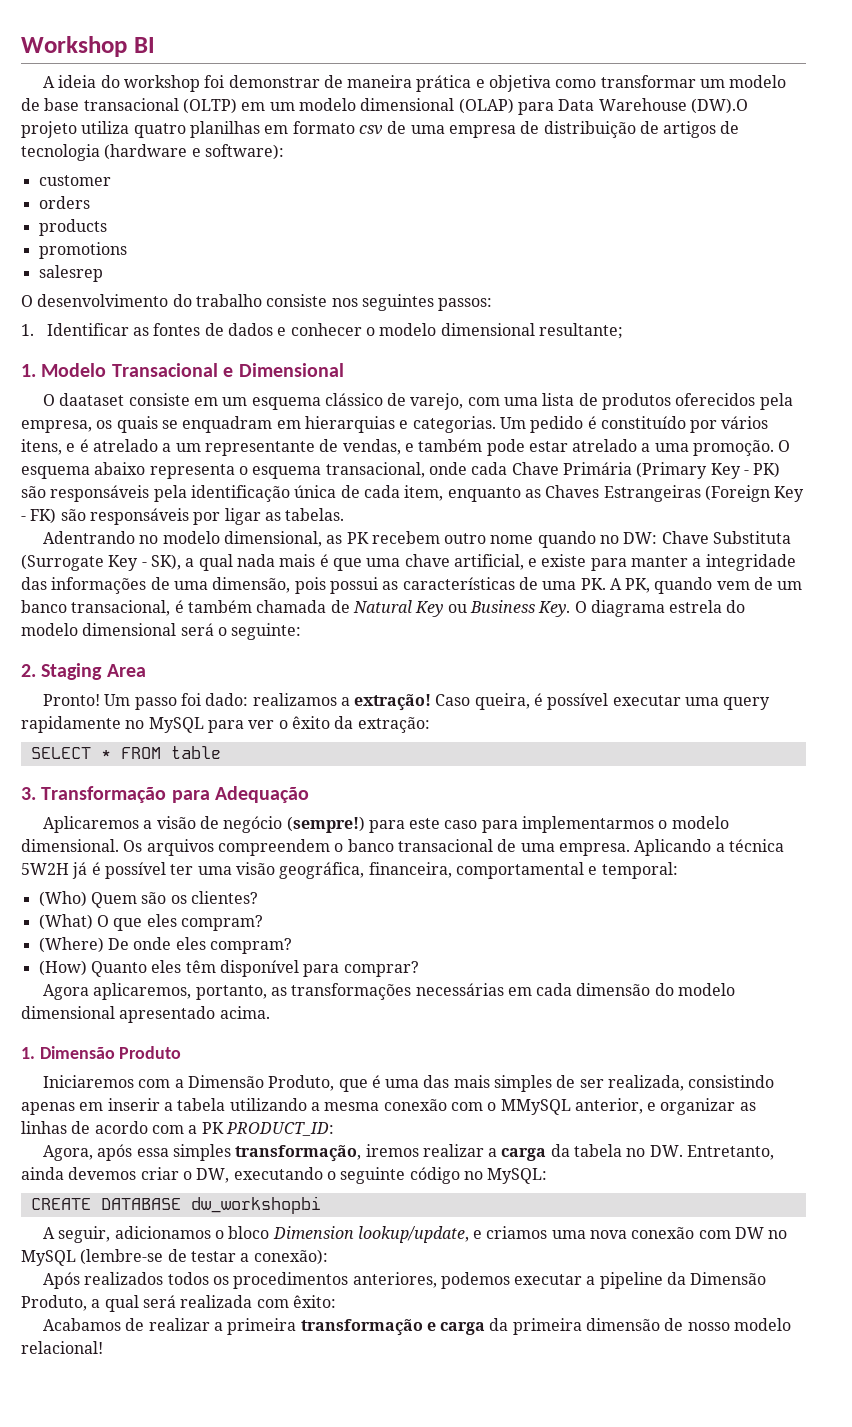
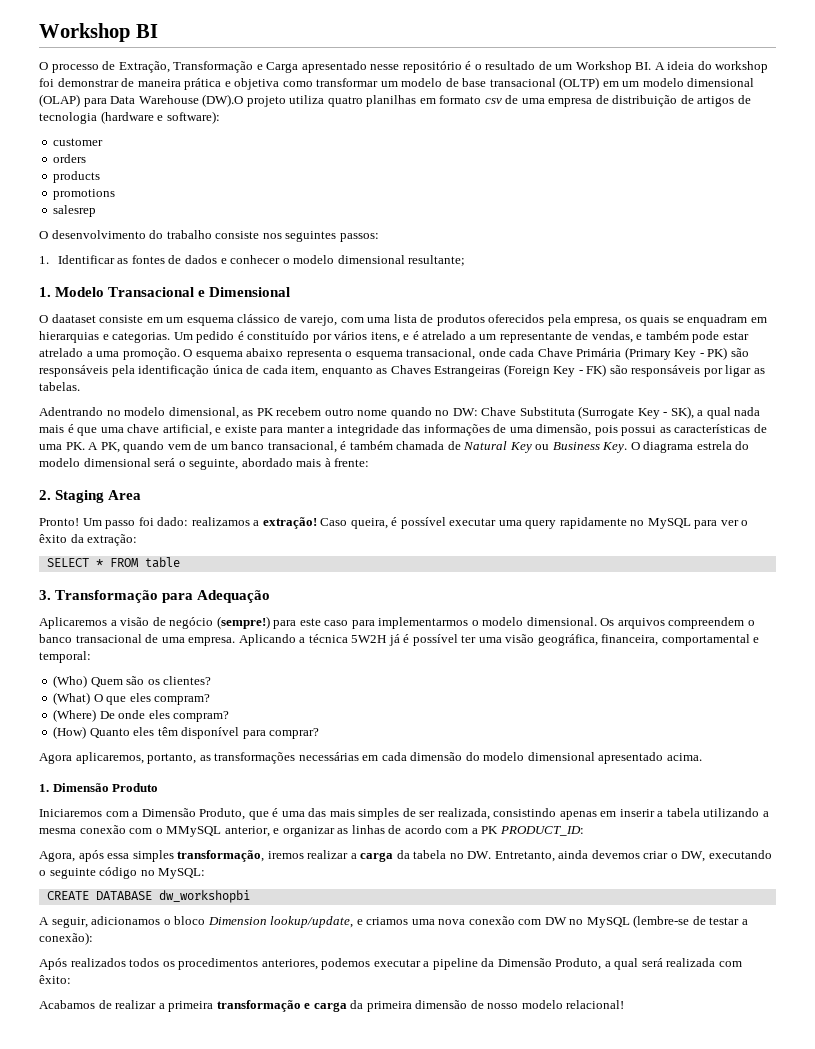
- A ideia do workshop foi demonstrar de maneira prática e objetiva como transformar um modelo de base transacional (OLTP) em um modelo dimensional (OLAP) para Data Warehouse (DW).O projeto utiliza quatro planilhas em formato csv de uma empresa de distribuição de artigos de tecnologia (hardware e software):
+ O processo de Extração, Transformação e Carga apresentado nesse repositório é o resultado de um Workshop BI. A ideia do workshop foi demonstrar de maneira prática e objetiva como transformar um modelo de base transacional (OLTP) em um modelo dimensional (OLAP) para Data Warehouse (DW).O projeto utiliza quatro planilhas em formato csv de uma empresa de distribuição de artigos de tecnologia (hardware e software):
- Chave Substituta (Surrogate Key - SK), a qual nada mais é que uma chave artificial, e existe para manter a integridade das informações de uma dimensão, pois possui as características de uma PK. A PK, quando vem de um banco transacional, é também chamada de Natural Key ou Business Key. O diagrama estrela do modelo dimensional será o seguinte:
+ Chave Substituta (Surrogate Key - SK), a qual nada mais é que uma chave artificial, e existe para manter a integridade das informações de uma dimensão, pois possui as características de uma PK. A PK, quando vem de um banco transacional, é também chamada de Natural Key ou Business Key. O diagrama estrela do modelo dimensional será o seguinte, abordado mais à frente:

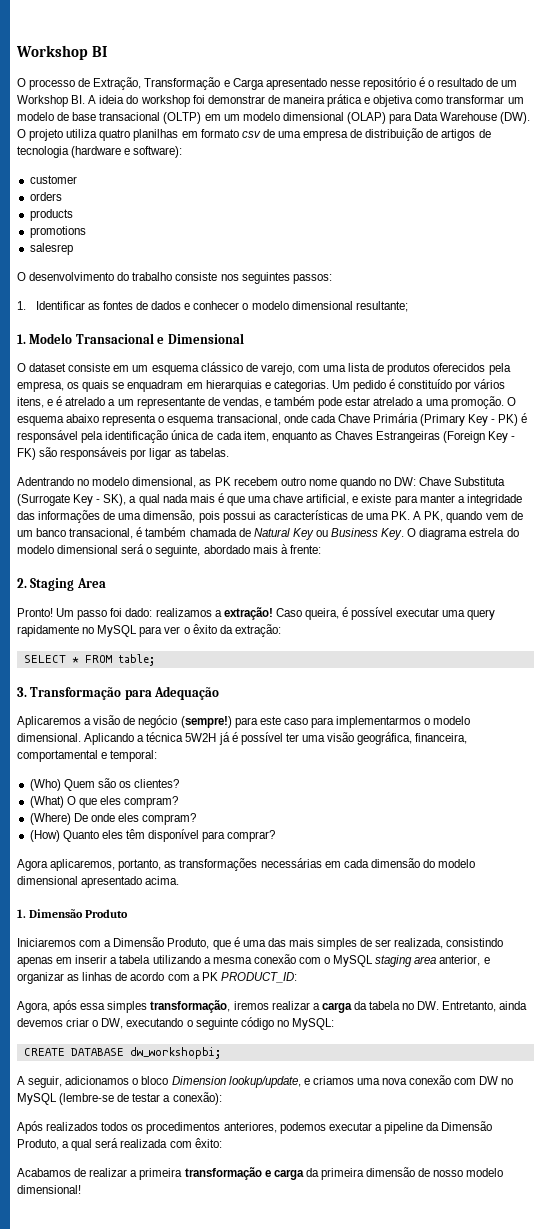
- O processo de Extração, Transformação e Carga apresentado nesse repositório é o resultado de um Workshop BI. A ideia do workshop foi demonstrar de maneira prática e objetiva como transformar um modelo de base transacional (OLTP) em um modelo dimensional (OLAP) para Data Warehouse (DW).O projeto utiliza quatro planilhas em formato csv de uma empresa de distribuição de artigos de tecnologia (hardware e software):
+ O processo de Extração, Transformação e Carga apresentado nesse repositório é o resultado de um Workshop BI. A ideia do workshop foi demonstrar de maneira prática e objetiva como transformar um modelo de base transacional (OLTP) em um modelo dimensional (OLAP) para Data Warehouse (DW). O projeto utiliza quatro planilhas em formato csv de uma empresa de distribuição de artigos de tecnologia (hardware e software):
- O daataset consiste em um esquema clássico de varejo, com uma lista de produtos oferecidos pela empresa, os quais se enquadram em hierarquias e categorias.
+ O dataset consiste em um esquema clássico de varejo, com uma lista de produtos oferecidos pela empresa, os quais se enquadram em hierarquias e categorias.
- O esquema abaixo representa o esquema transacional, onde cada Chave Primária (Primary Key - PK) são responsáveis pela identificação única de cada item, enquanto as Chaves Estrangeiras (Foreign Key - FK) são responsáveis por ligar as tabelas.
+ O esquema abaixo representa o esquema transacional, onde cada Chave Primária (Primary Key - PK) é responsável pela identificação única de cada item, enquanto as Chaves Estrangeiras (Foreign Key - FK) são responsáveis por ligar as tabelas.
- SELECT * FROM table
+ SELECT * FROM table;
- Os arquivos compreendem o banco transacional de uma empresa.
- Iniciaremos com a Dimensão Produto, que é uma das mais simples de ser realizada, consistindo apenas em inserir a tabela utilizando a mesma conexão com o MMySQL anterior, e organizar as linhas de acordo com a PK PRODUCT_ID:
+ Iniciaremos com a Dimensão Produto, que é uma das mais simples de ser realizada, consistindo apenas em inserir a tabela utilizando a mesma conexão com o MySQL staging area anterior, e organizar as linhas de acordo com a PK PRODUCT_ID:
- CREATE DATABASE dw_workshopbi
+ CREATE DATABASE dw_workshopbi;
- Acabamos de realizar a primeira transformação e carga da primeira dimensão de nosso modelo relacional!
+ Acabamos de realizar a primeira transformação e carga da primeira dimensão de nosso modelo dimensional!

